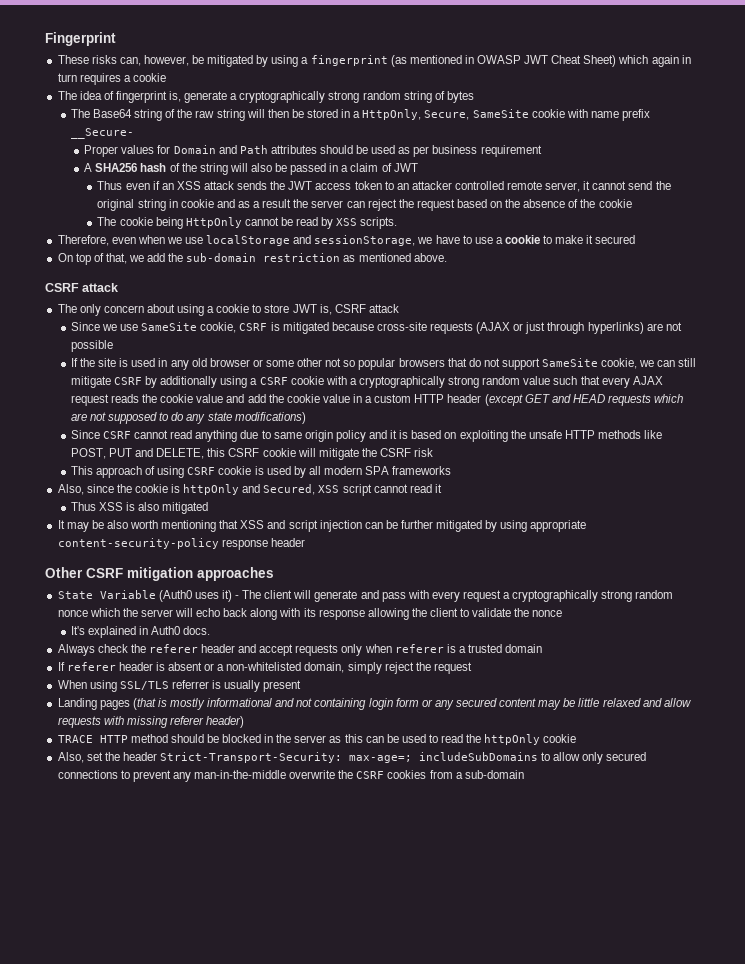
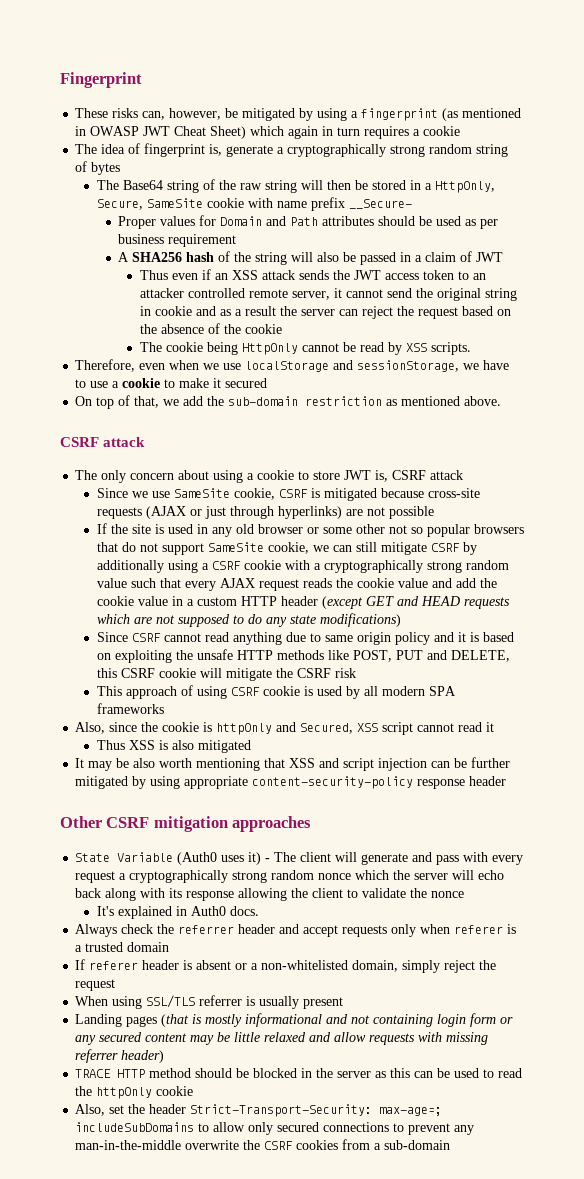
- Always check the referer header and accept requests only when referer is a trusted domain
+ Always check the referrer header and accept requests only when referer is a trusted domain
- Landing pages (that is mostly informational and not containing login form or any secured content may be little relaxed and allow requests with missing referer header)
+ Landing pages (that is mostly informational and not containing login form or any secured content may be little relaxed and allow requests with missing referrer header)

